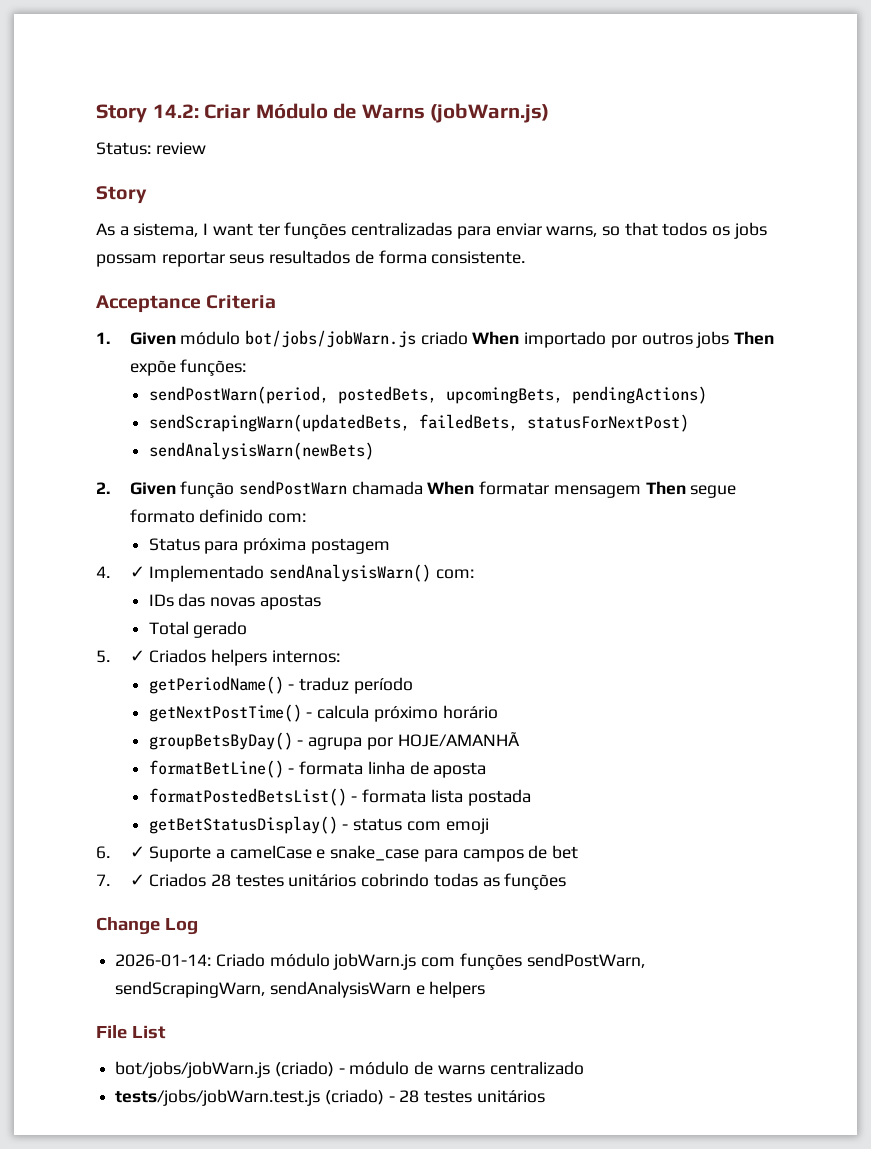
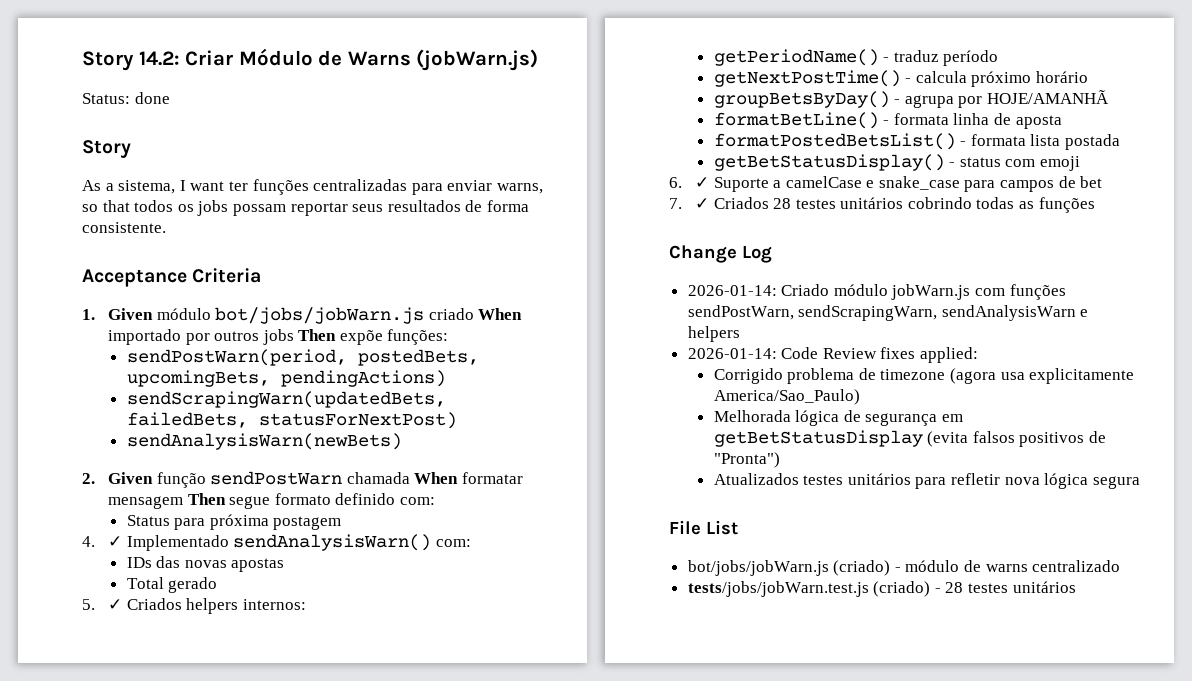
- Status: review
+ Status: done
+ 2026-01-14: Code Review fixes applied:
+ Corrigido problema de timezone (agora usa explicitamente America/Sao_Paulo)
+ Melhorada lógica de segurança em getBetStatusDisplay (evita falsos positivos de "Pronta")
+ Atualizados testes unitários para refletir nova lógica segura

